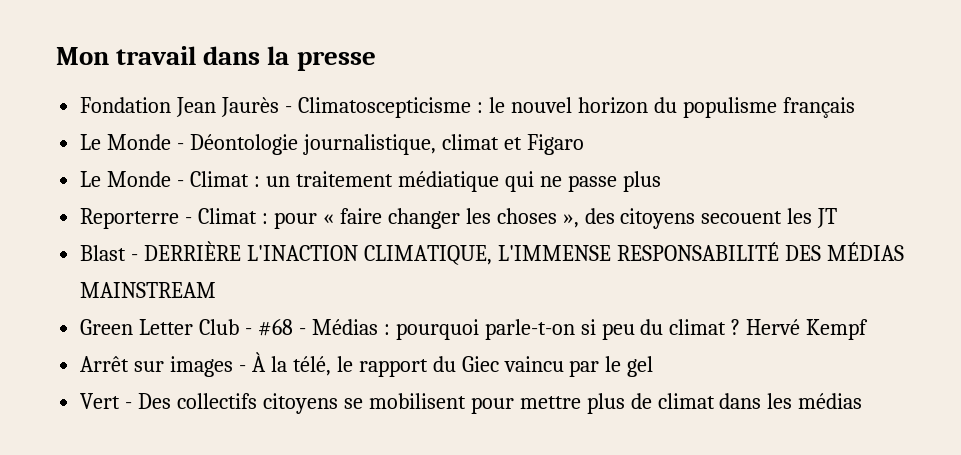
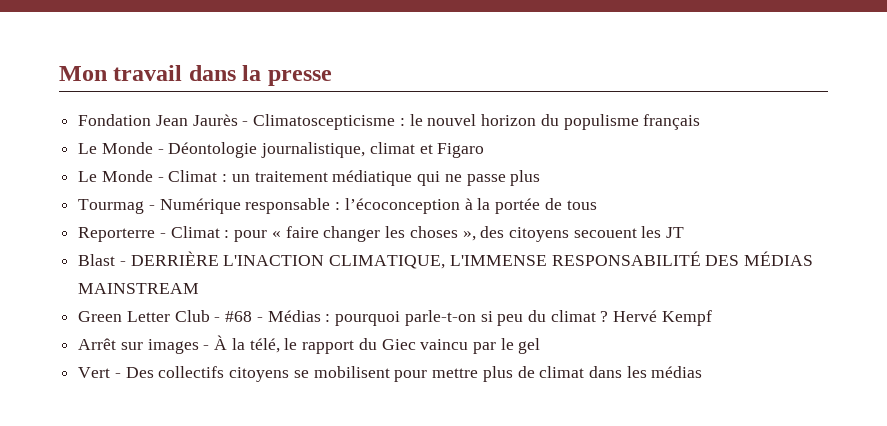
+ Tourmag - Numérique responsable : l’écoconception à la portée de tous

